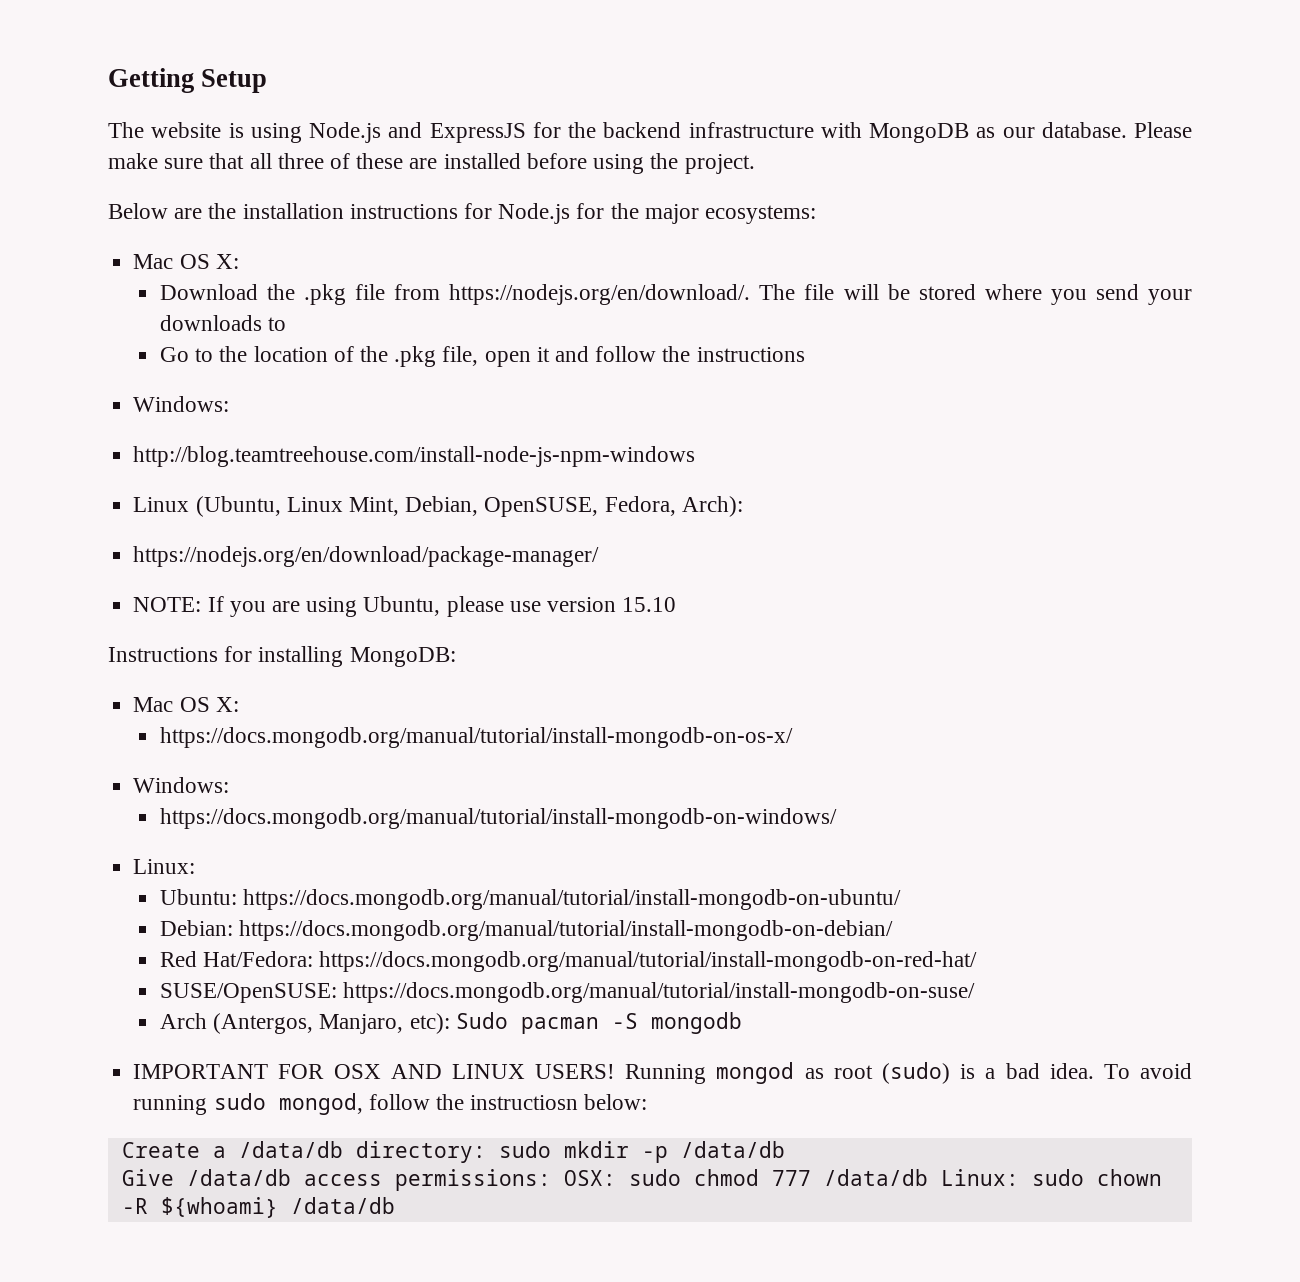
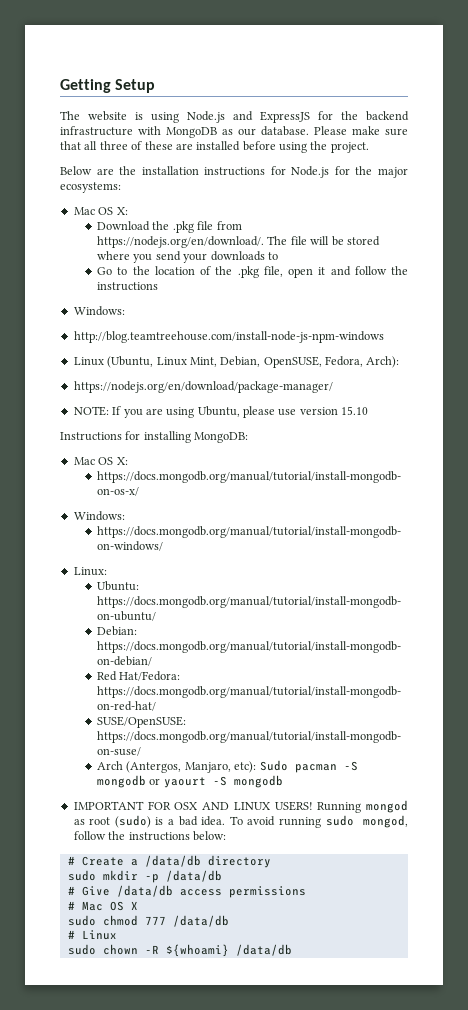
- Arch (Antergos, Manjaro, etc): Sudo pacman -S mongodb
+ Arch (Antergos, Manjaro, etc): Sudo pacman -S mongodb or yaourt -S mongodb
- To avoid running sudo mongod, follow the instructiosn below:
+ To avoid running sudo mongod, follow the instructions below:
- Create a /data/db directory: sudo mkdir -p /data/db
+ # Create a /data/db directory
+ sudo mkdir -p /data/db
- Give /data/db access permissions: OSX: sudo chmod 777 /data/db Linux: sudo chown -R ${whoami} /data/db
+ # Give /data/db access permissions
+ # Mac OS X
+ sudo chmod 777 /data/db
+ # Linux
+ sudo chown -R ${whoami} /data/db

